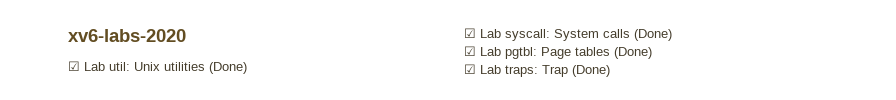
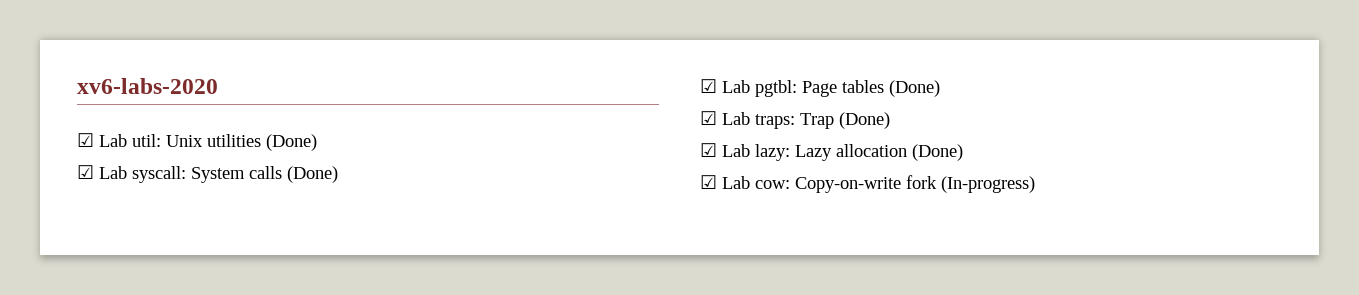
+ ☑ Lab lazy: Lazy allocation (Done)
+ ☑ Lab cow: Copy-on-write fork (In-progress)

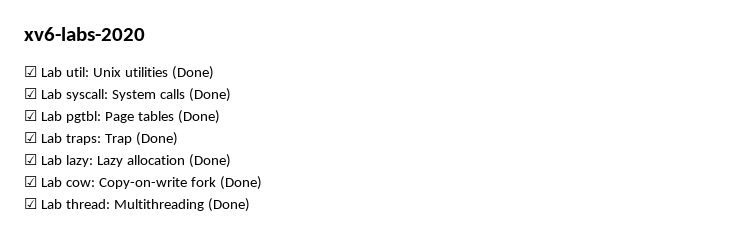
- ☑ Lab cow: Copy-on-write fork (In-progress)
+ ☑ Lab cow: Copy-on-write fork (Done)
+ ☑ Lab thread: Multithreading (Done)

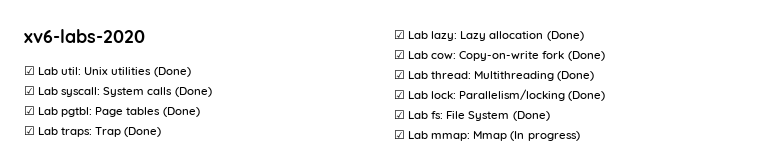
+ ☑ Lab lock: Parallelism/locking (Done)
+ ☑ Lab fs: File System (Done)
+ ☑ Lab mmap: Mmap (In progress)

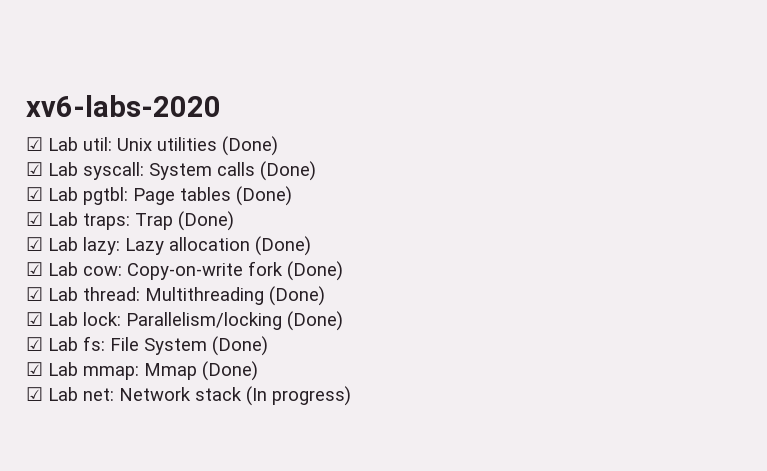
- ☑ Lab mmap: Mmap (In progress)
+ ☑ Lab mmap: Mmap (Done)
+ ☑ Lab net: Network stack (In progress)

